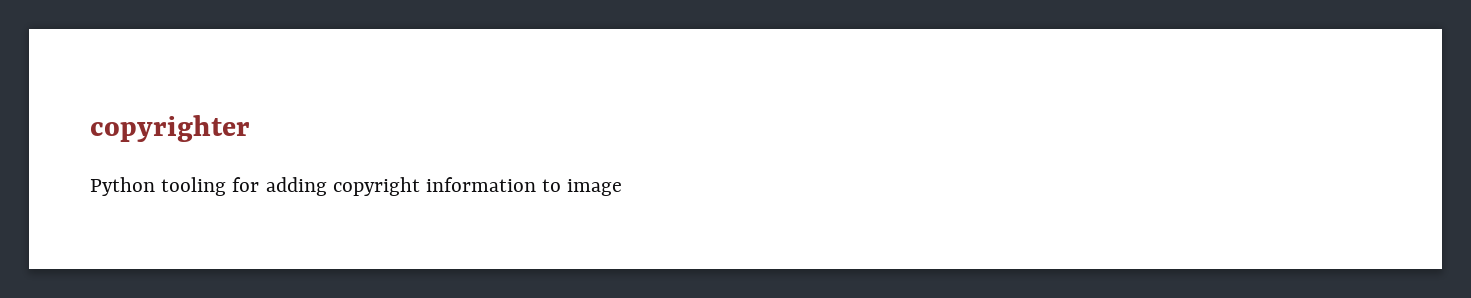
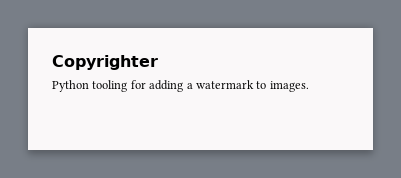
- copyrighter
+ Copyrighter
- Python tooling for adding copyright information to image
+ Python tooling for adding a watermark to images.

